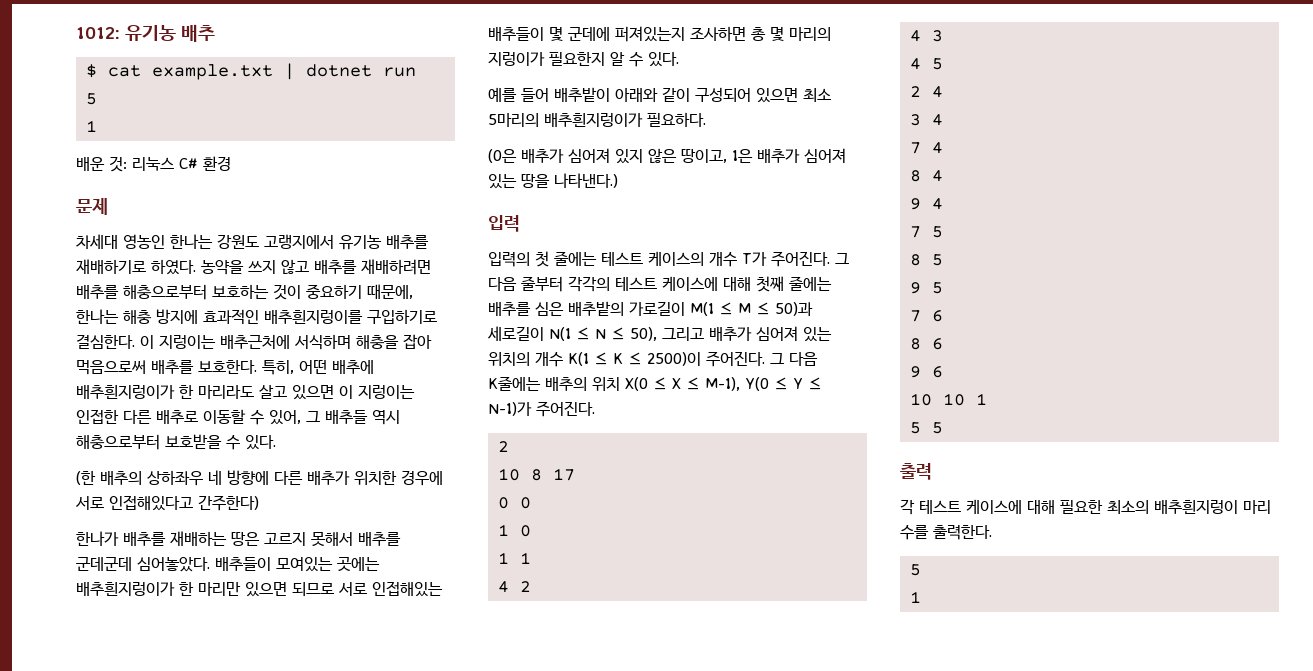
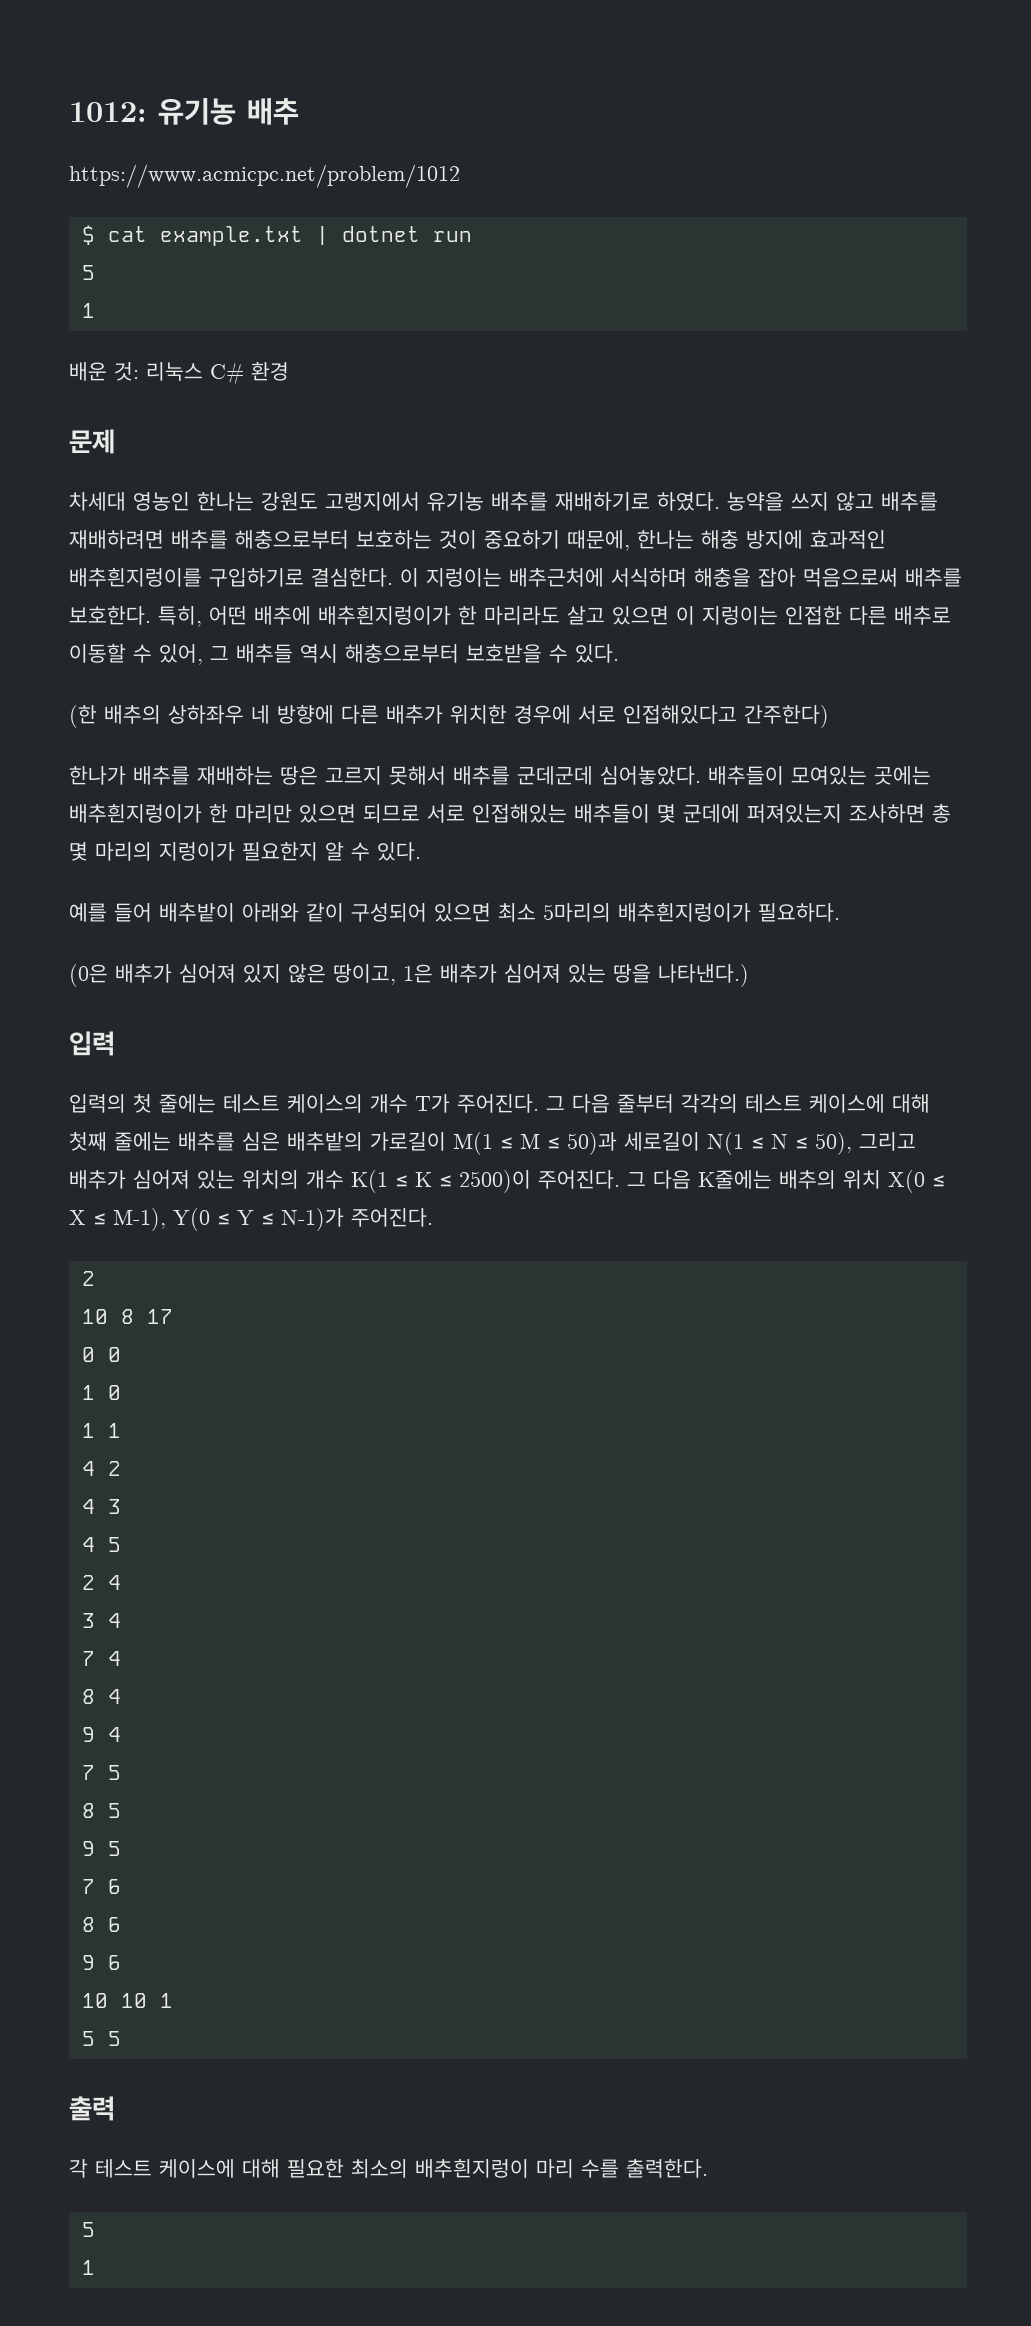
+ https://www.acmicpc.net/problem/1012

